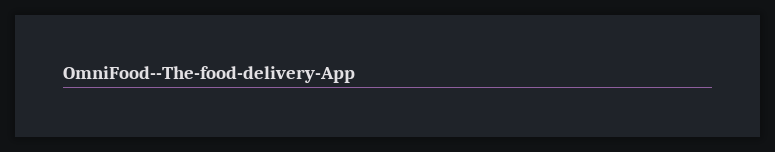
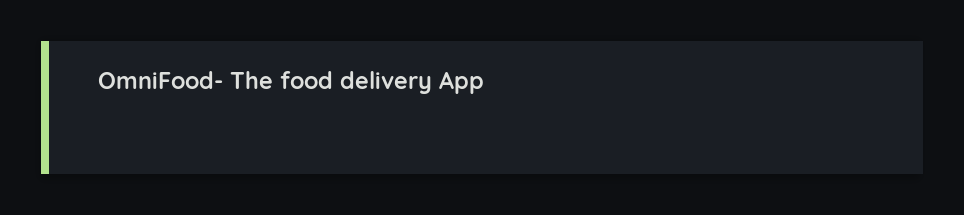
- OmniFood--The-food-delivery-App
+ OmniFood- The food delivery App

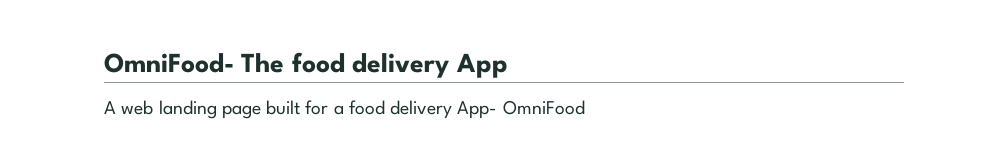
+ A web landing page built for a food delivery App- OmniFood

